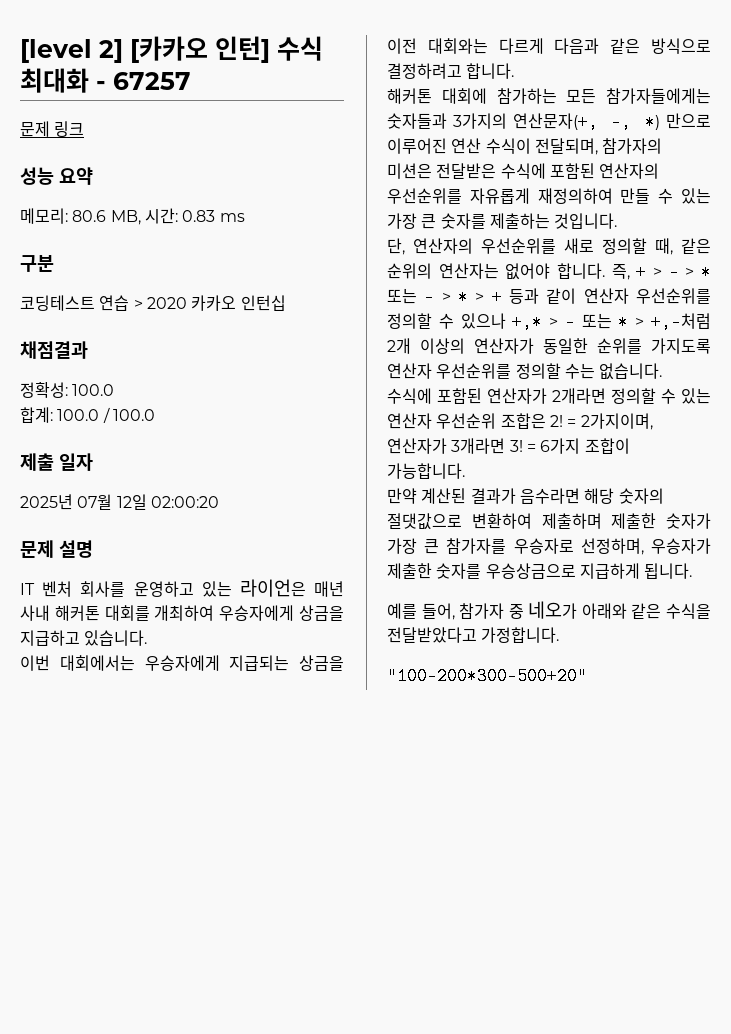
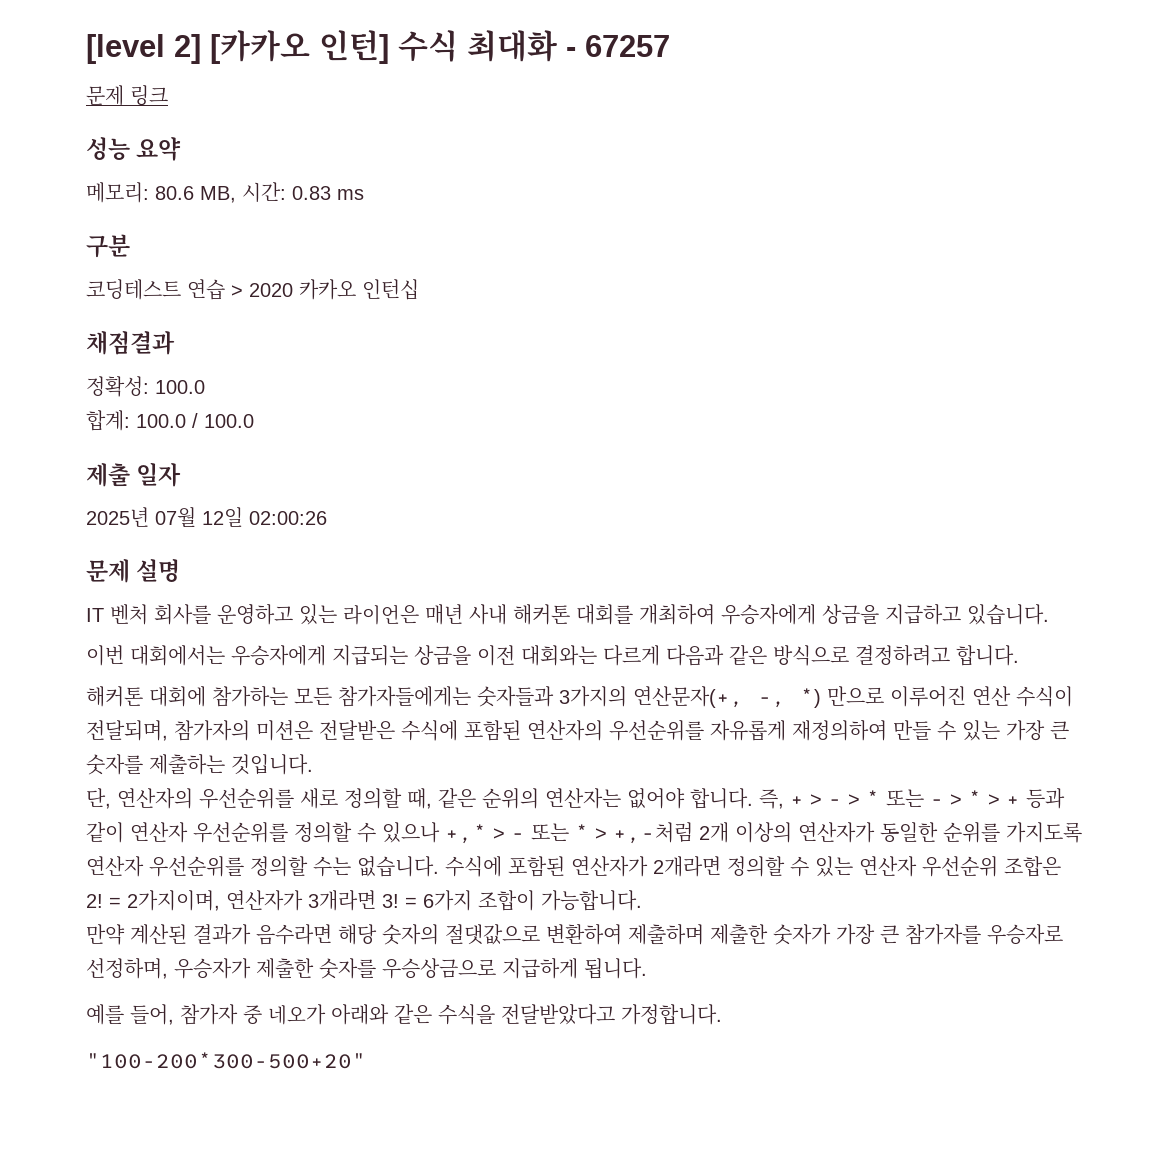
- 2025년 07월 12일 02:00:20
+ 2025년 07월 12일 02:00:26

